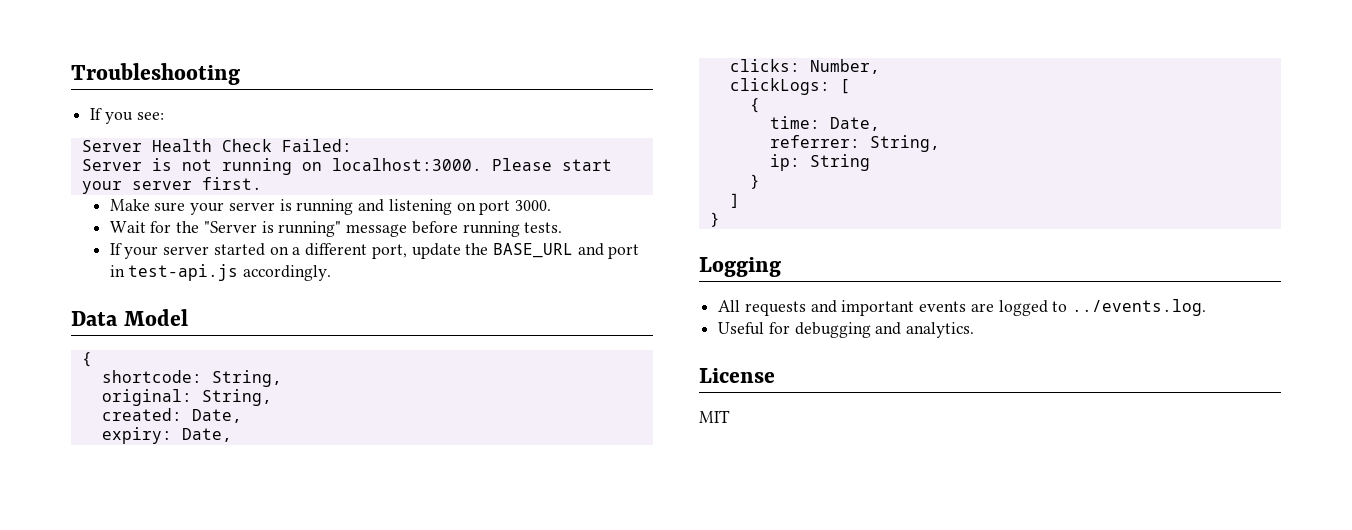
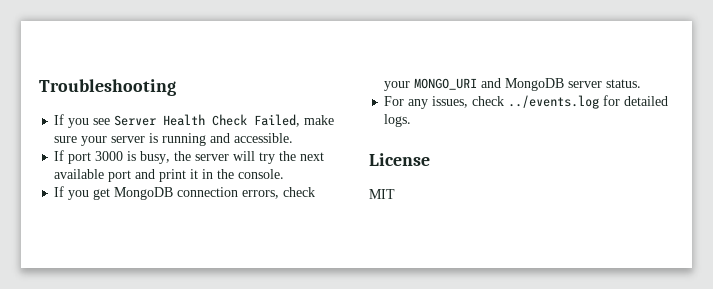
- If you see:
- Server Health Check Failed:
- Server is not running on localhost:3000. Please start your server first.
- Make sure your server is running and listening on port 3000.
- Wait for the "Server is running" message before running tests.
- If your server started on a different port, update the BASE_URL and port in test-api.js accordingly.
- Data Model
- {
- shortcode: String,
- original: String,
- created: Date,
- expiry: Date,
- clicks: Number,
- clickLogs: [
- {
- time: Date,
- referrer: String,
- ip: String
- }
- ]
- }
- Logging
- All requests and important events are logged to ../events.log.
- Useful for debugging and analytics.
+ If you see Server Health Check Failed, make sure your server is running and accessible.
+ If port 3000 is busy, the server will try the next available port and print it in the console.
+ If you get MongoDB connection errors, check your MONGO_URI and MongoDB server status.
+ For any issues, check ../events.log for detailed logs.

